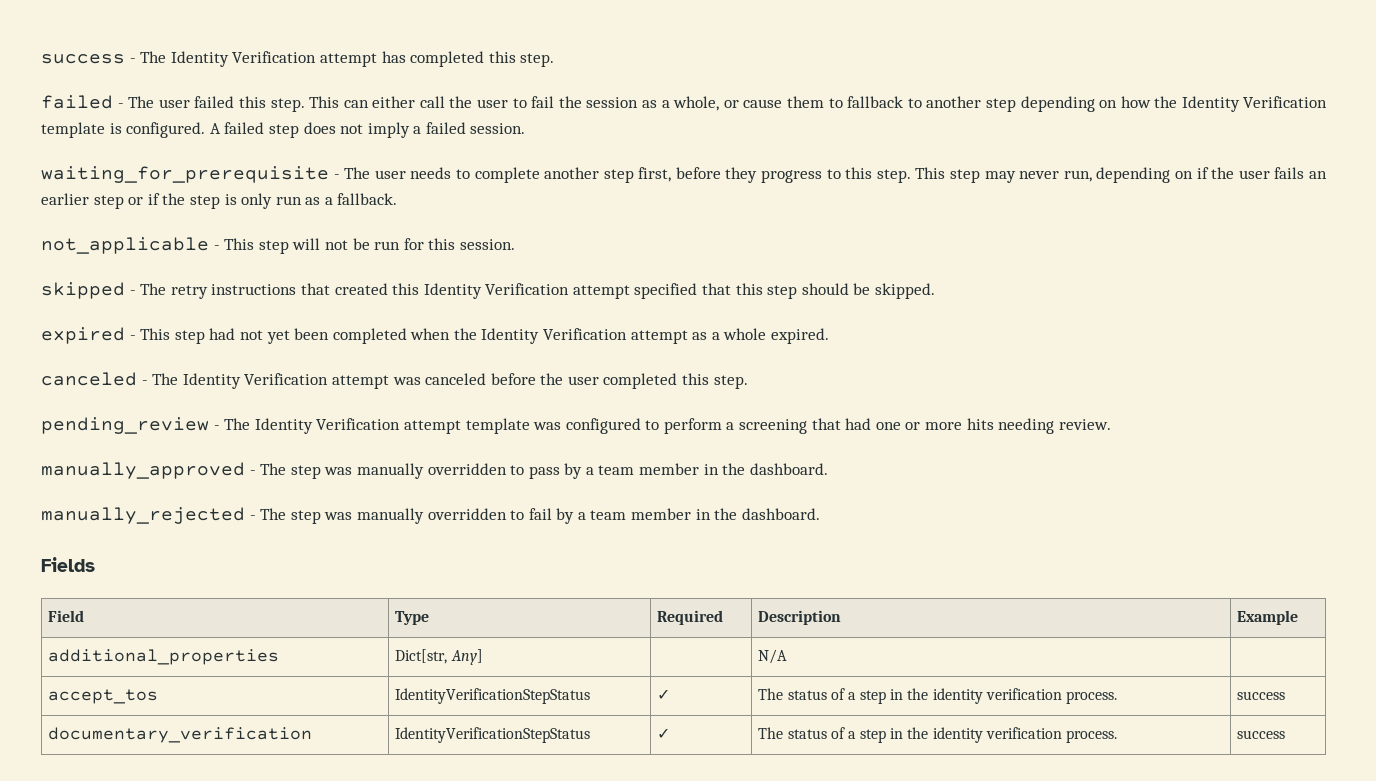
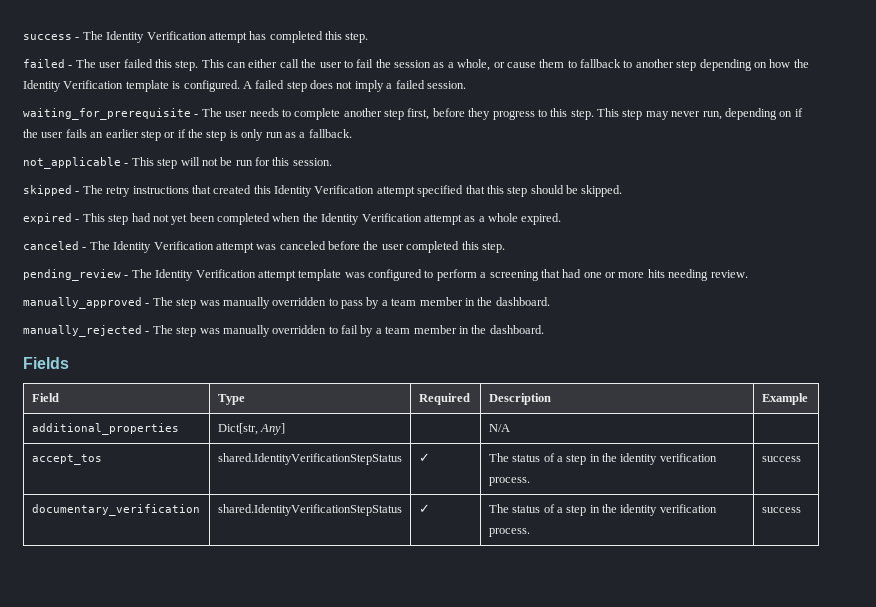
- accept_tos | IdentityVerificationStepStatus | ✓ | The status of a step in the identity verification process. | success
+ accept_tos | shared.IdentityVerificationStepStatus | ✓ | The status of a step in the identity verification process. | success
- documentary_verification | IdentityVerificationStepStatus | ✓ | The status of a step in the identity verification process. | success
+ documentary_verification | shared.IdentityVerificationStepStatus | ✓ | The status of a step in the identity verification process. | success

